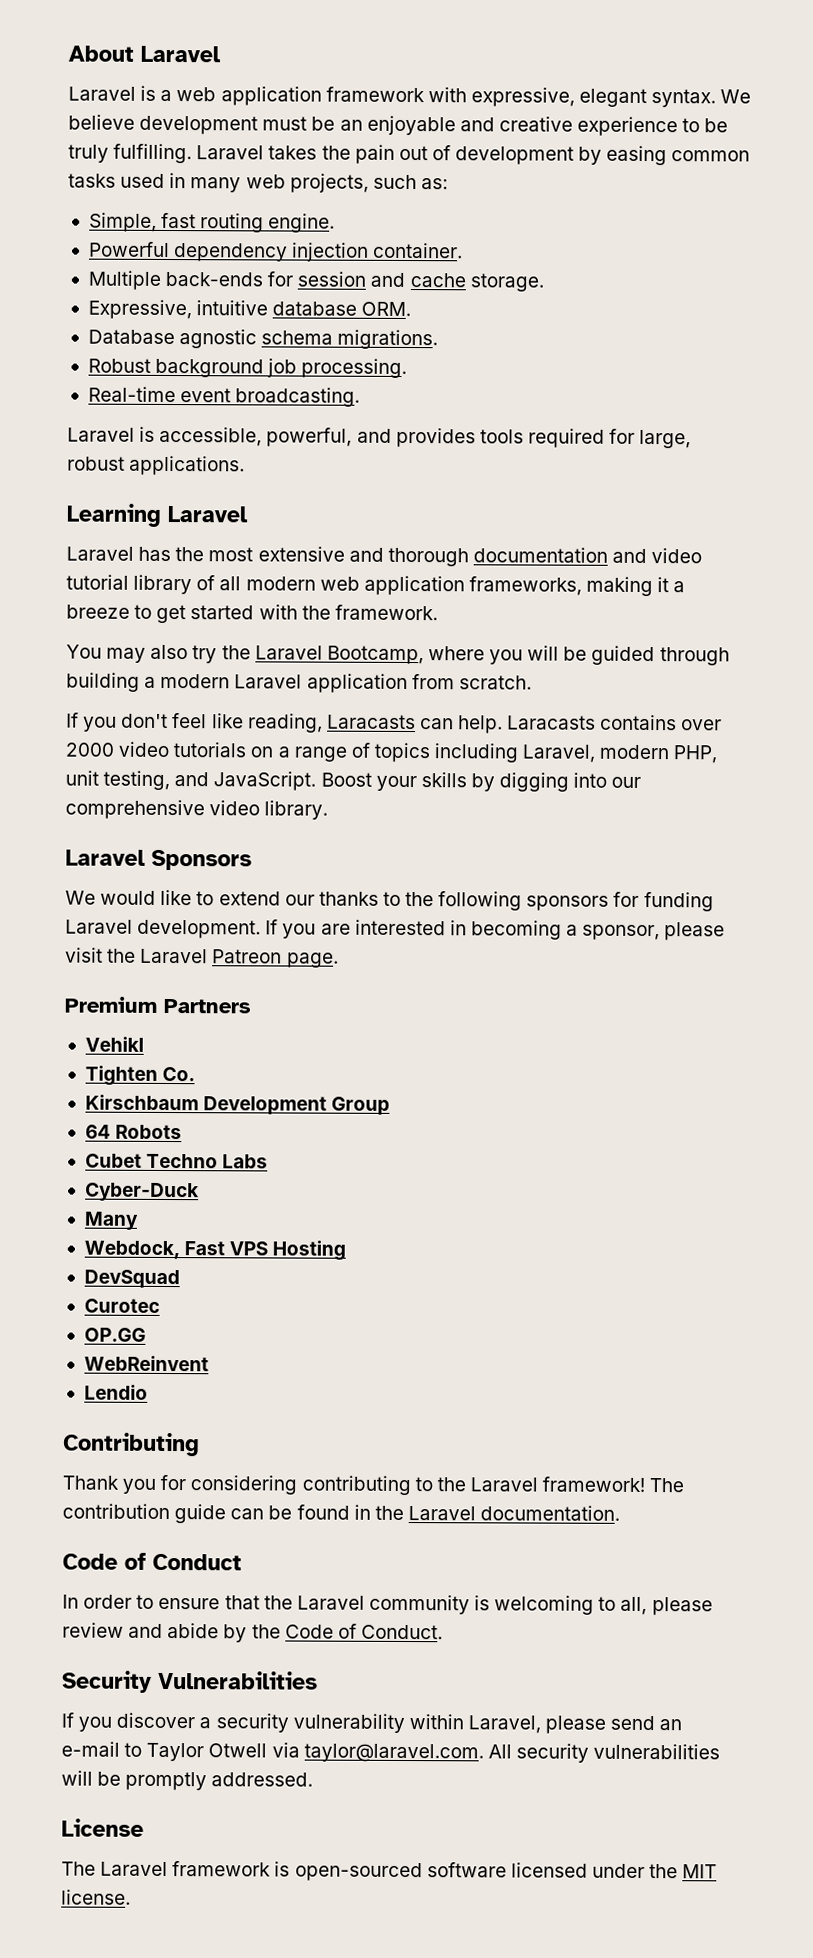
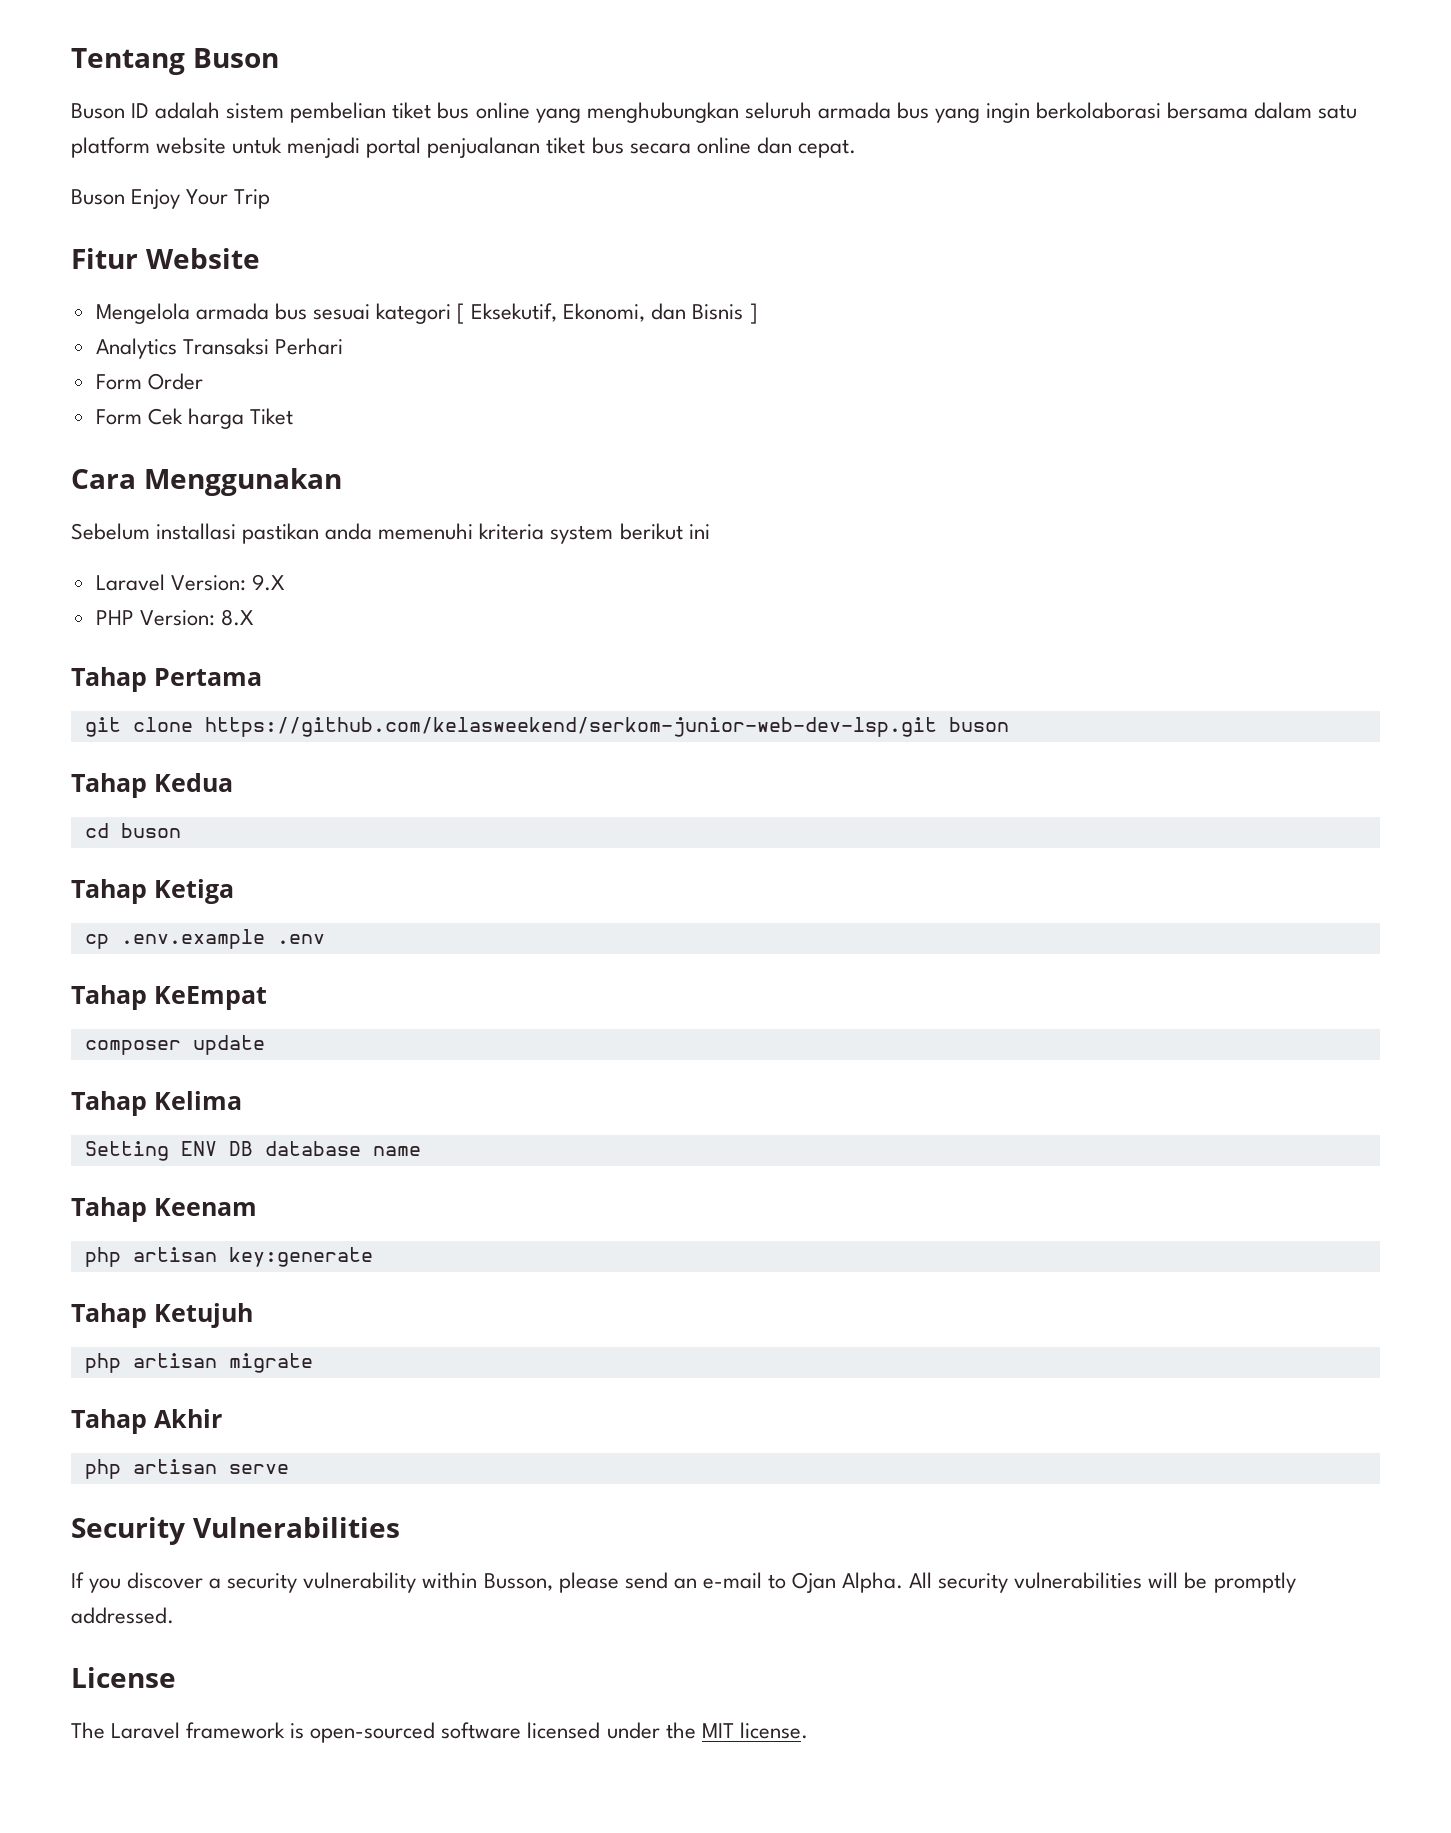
- About Laravel
- Laravel is a web application framework with expressive, elegant syntax. We believe development must be an enjoyable and creative experience to be truly fulfilling. Laravel takes the pain out of development by easing common tasks used in many web projects, such as:
- Simple, fast routing engine.
- Powerful dependency injection container.
- Multiple back-ends for session and cache storage.
- Expressive, intuitive database ORM.
- Database agnostic schema migrations.
- Robust background job processing.
- Real-time event broadcasting.
- Laravel is accessible, powerful, and provides tools required for large, robust applications.
- Learning Laravel
- Laravel has the most extensive and thorough documentation and video tutorial library of all modern web application frameworks, making it a breeze to get started with the framework.
- You may also try the Laravel Bootcamp, where you will be guided through building a modern Laravel application from scratch.
- If you don't feel like reading, Laracasts can help. Laracasts contains over 2000 video tutorials on a range of topics including Laravel, modern PHP, unit testing, and JavaScript. Boost your skills by digging into our comprehensive video library.
- Laravel Sponsors
- We would like to extend our thanks to the following sponsors for funding Laravel development. If you are interested in becoming a sponsor, please visit the Laravel Patreon page.
- Premium Partners
- Vehikl
- Tighten Co.
- Kirschbaum Development Group
- 64 Robots
- Cubet Techno Labs
- Cyber-Duck
- Many
- Webdock, Fast VPS Hosting
- DevSquad
- Curotec
- OP.GG
- WebReinvent
- Lendio
- Contributing
- Thank you for considering contributing to the Laravel framework! The contribution guide can be found in the Laravel documentation.
- Code of Conduct
- In order to ensure that the Laravel community is welcoming to all, please review and abide by the Code of Conduct.
+ Tentang Buson
+ Buson ID adalah sistem pembelian tiket bus online yang menghubungkan seluruh armada bus yang ingin berkolaborasi bersama dalam satu platform website untuk menjadi portal penjualanan tiket bus secara online dan cepat.
+ Buson Enjoy Your Trip
+ Fitur Website
+ Mengelola armada bus sesuai kategori [ Eksekutif, Ekonomi, dan Bisnis ]
+ Analytics Transaksi Perhari
+ Form Order
+ Form Cek harga Tiket
+ Cara Menggunakan
+ Sebelum installasi pastikan anda memenuhi kriteria system berikut ini
+ Laravel Version: 9.X
+ PHP Version: 8.X
+ Tahap Pertama
+ git clone https://github.com/kelasweekend/serkom-junior-web-dev-lsp.git buson
+ Tahap Kedua
+ cd buson
+ Tahap Ketiga
+ cp .env.example .env
+ Tahap KeEmpat
+ composer update
+ Tahap Kelima
+ Setting ENV DB database name
+ Tahap Keenam
+ php artisan key:generate
+ Tahap Ketujuh
+ php artisan migrate
+ Tahap Akhir
+ php artisan serve
- If you discover a security vulnerability within Laravel, please send an e-mail to Taylor Otwell via taylor@laravel.com. All security vulnerabilities will be promptly addressed.
+ If you discover a security vulnerability within Busson, please send an e-mail to Ojan Alpha. All security vulnerabilities will be promptly addressed.

